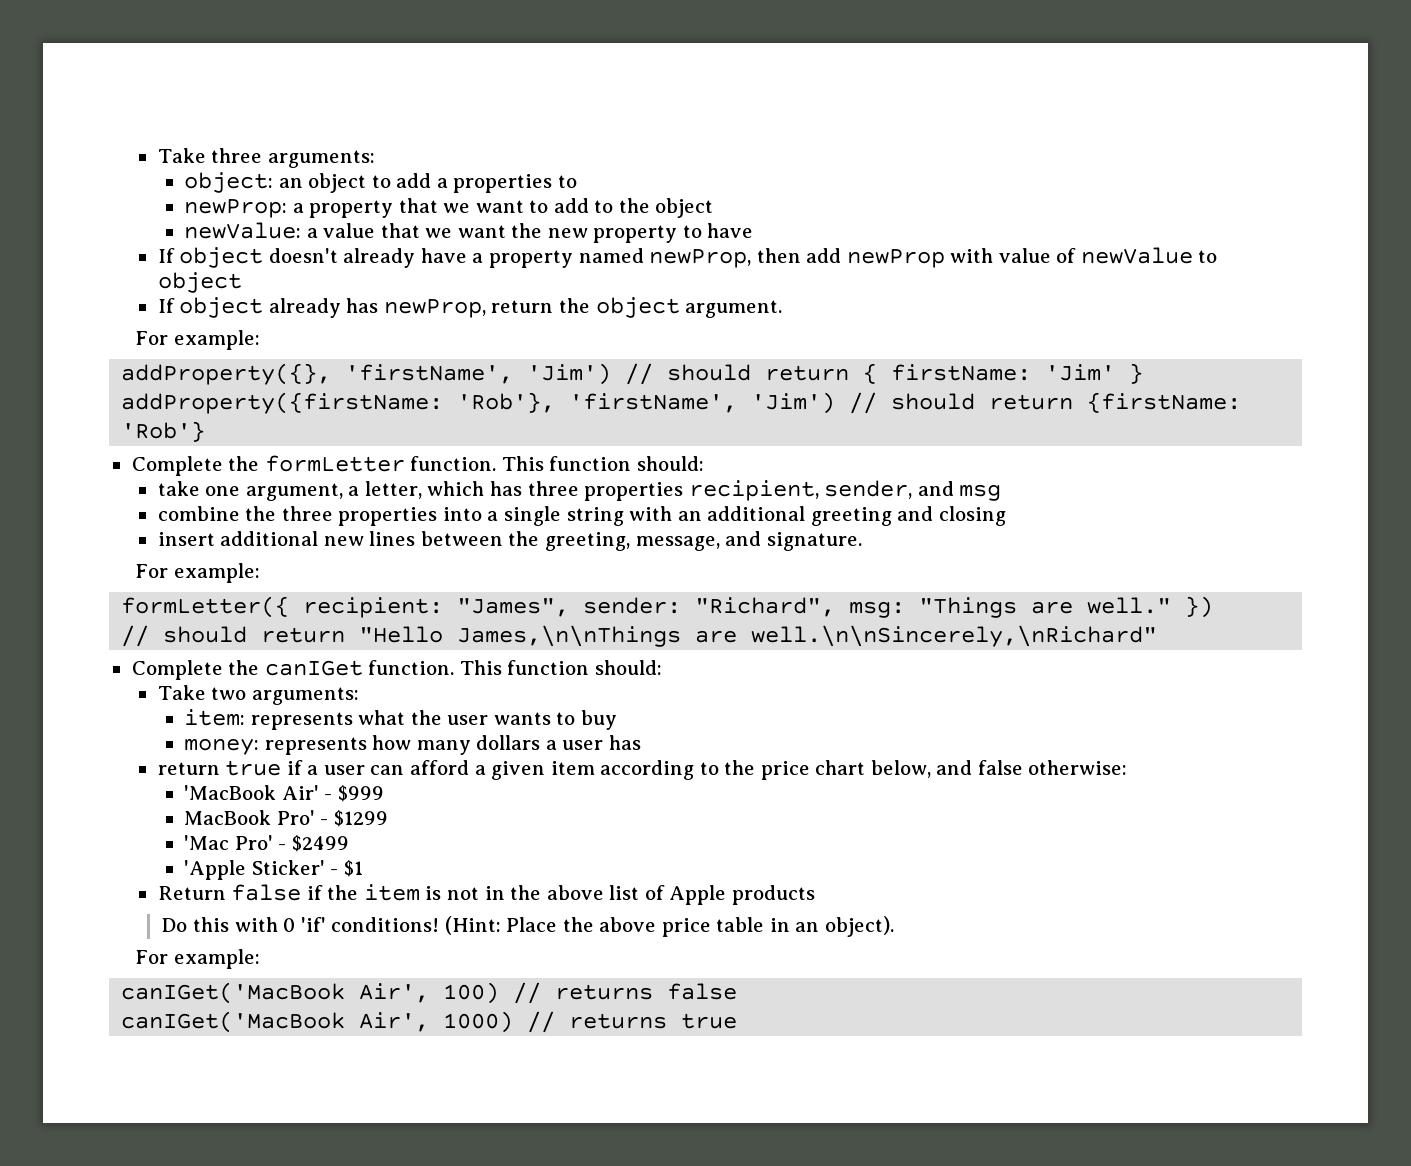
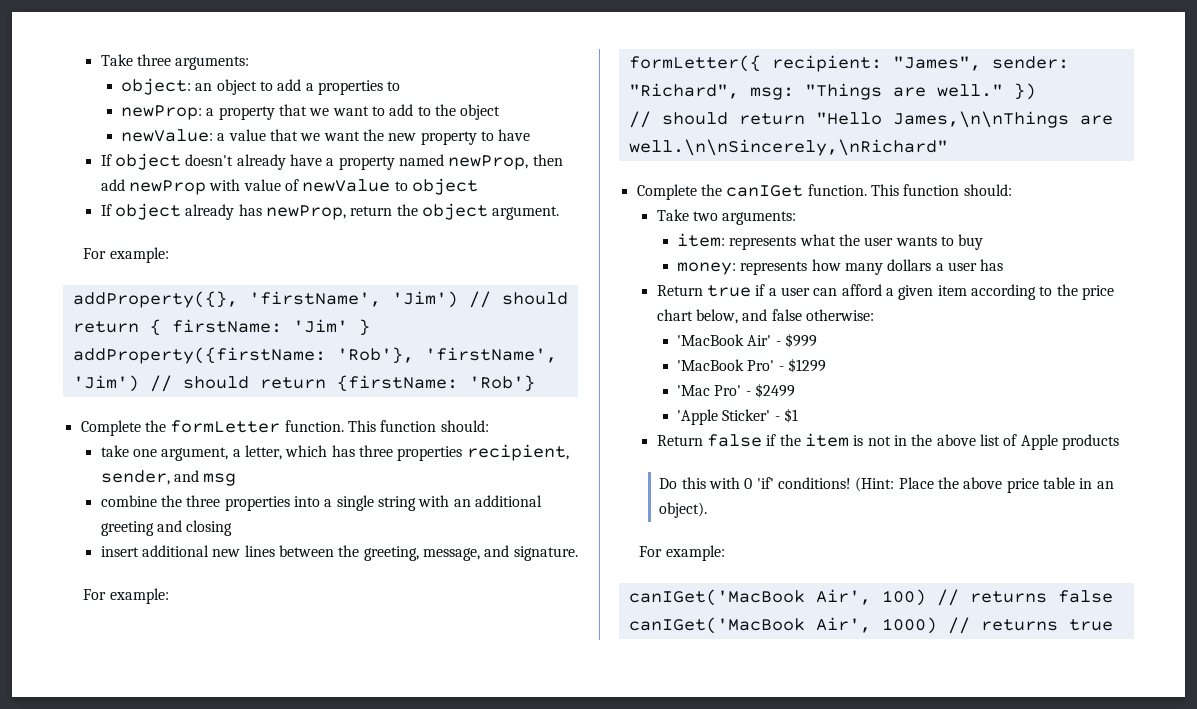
- return true if a user can afford a given item according to the price chart below, and false otherwise:
+ Return true if a user can afford a given item according to the price chart below, and false otherwise:
- MacBook Pro' - $1299
+ 'MacBook Pro' - $1299

